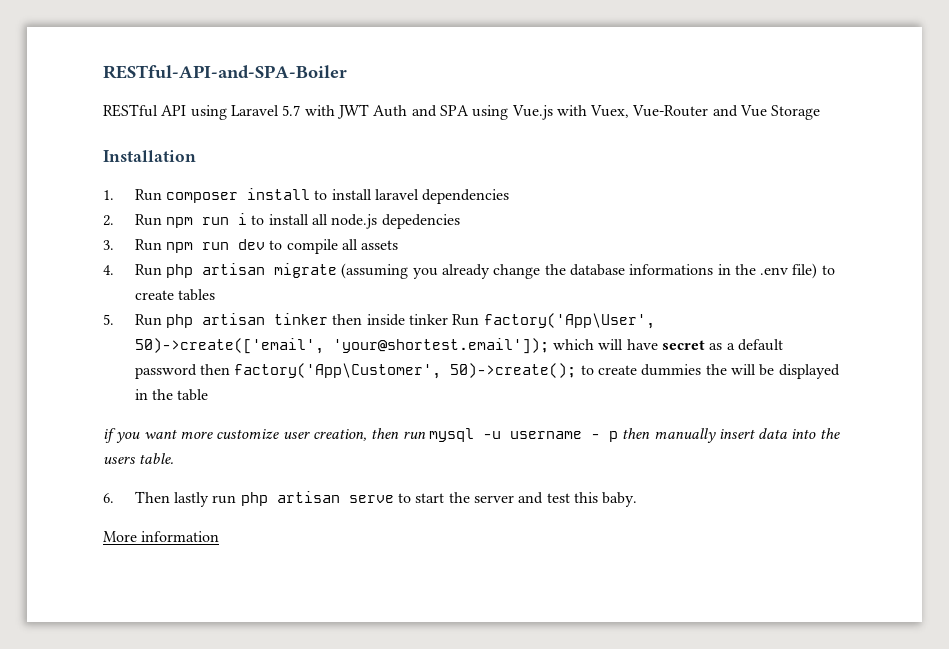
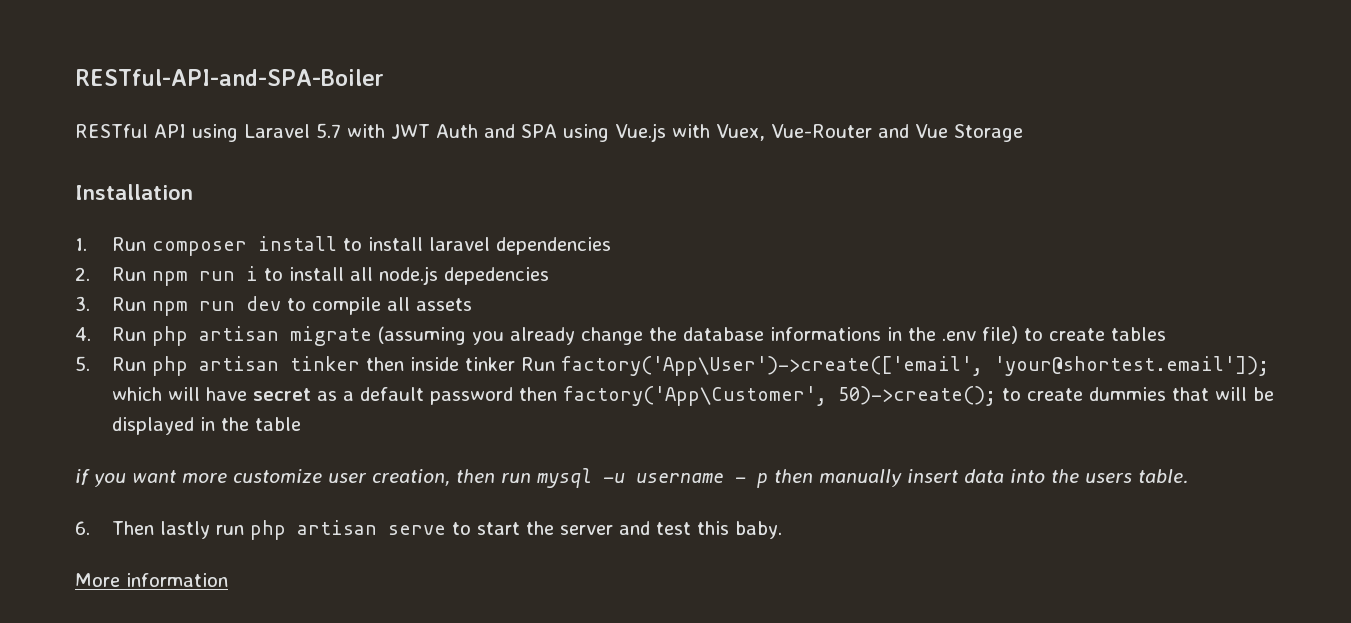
- 5. Run php artisan tinker then inside tinker Run factory('App\User', 50)->create(['email', 'your@shortest.email']); which will have secret as a default password then factory('App\Customer', 50)->create(); to create dummies the will be displayed in the table
+ 5. Run php artisan tinker then inside tinker Run factory('App\User')->create(['email', 'your@shortest.email']); which will have secret as a default password then factory('App\Customer', 50)->create(); to create dummies that will be displayed in the table

